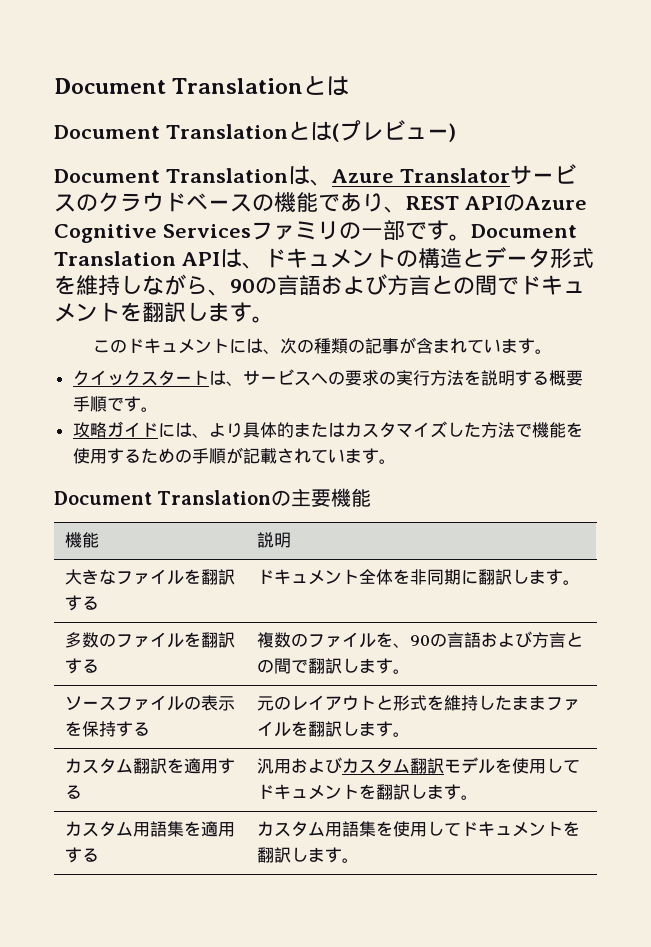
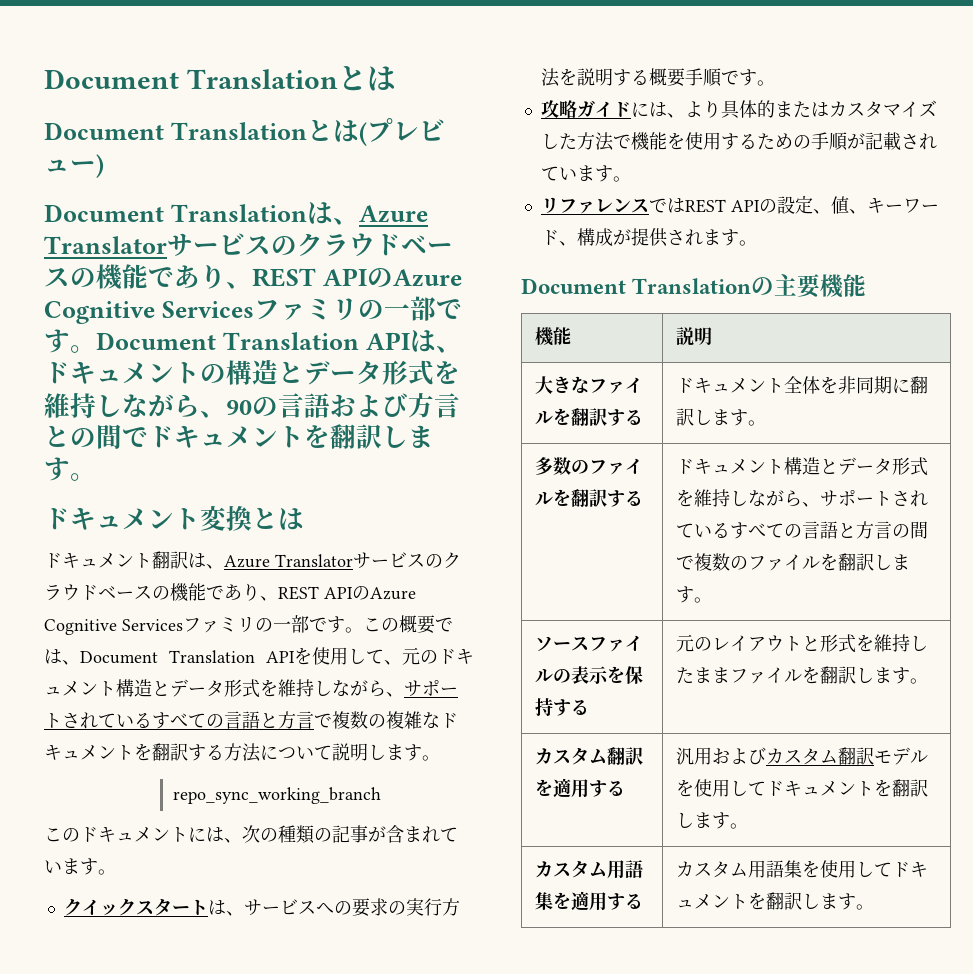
+ ドキュメント変換とは
+ ドキュメント翻訳は、Azure Translatorサービスのクラウドベースの機能であり、REST APIのAzure Cognitive Servicesファミリの一部です。この概要では、Document Translation APIを使用して、元のドキュメント構造とデータ形式を維持しながら、サポートされているすべての言語と方言で複数の複雑なドキュメントを翻訳する方法について説明します。
+ repo_sync_working_branch
+ リファレンスではREST APIの設定、値、キーワード、構成が提供されます。
- 多数のファイルを翻訳する | 複数のファイルを、90の言語および方言との間で翻訳します。
+ 多数のファイルを翻訳する | ドキュメント構造とデータ形式を維持しながら、サポートされているすべての言語と方言の間で複数のファイルを翻訳します。

